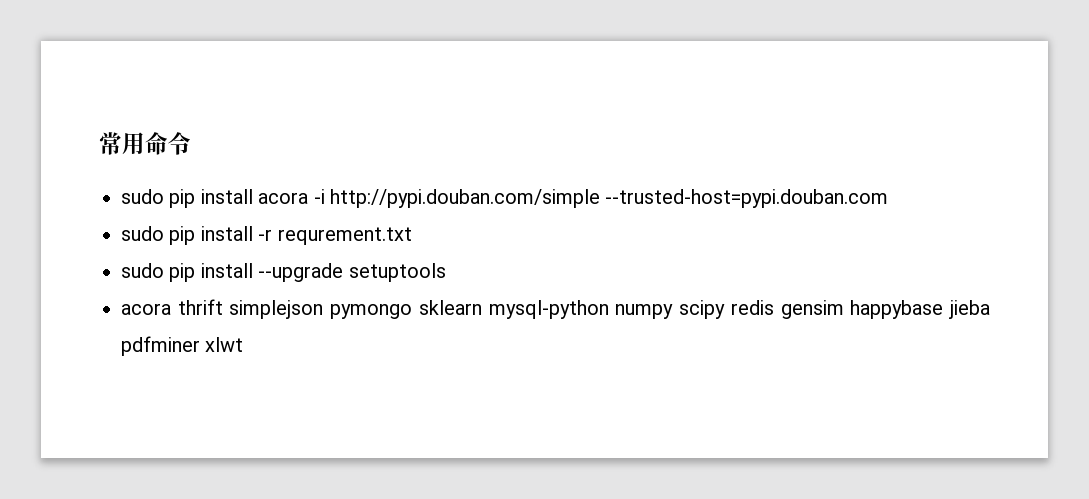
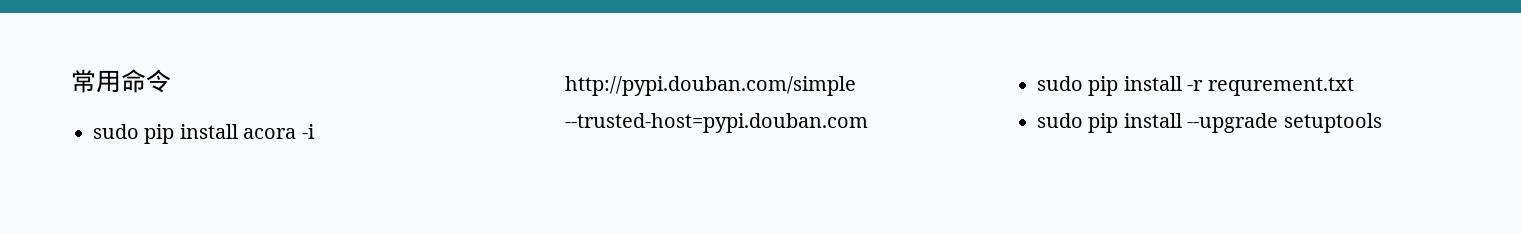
- acora thrift simplejson pymongo sklearn mysql-python numpy scipy redis gensim happybase jieba pdfminer xlwt

